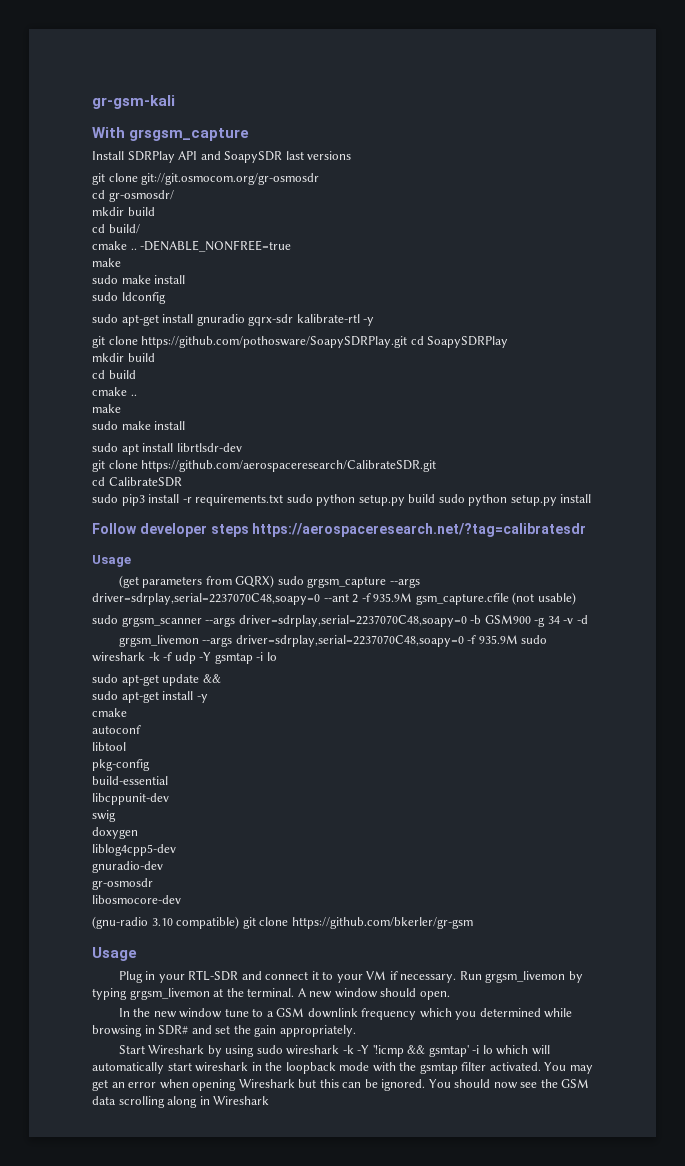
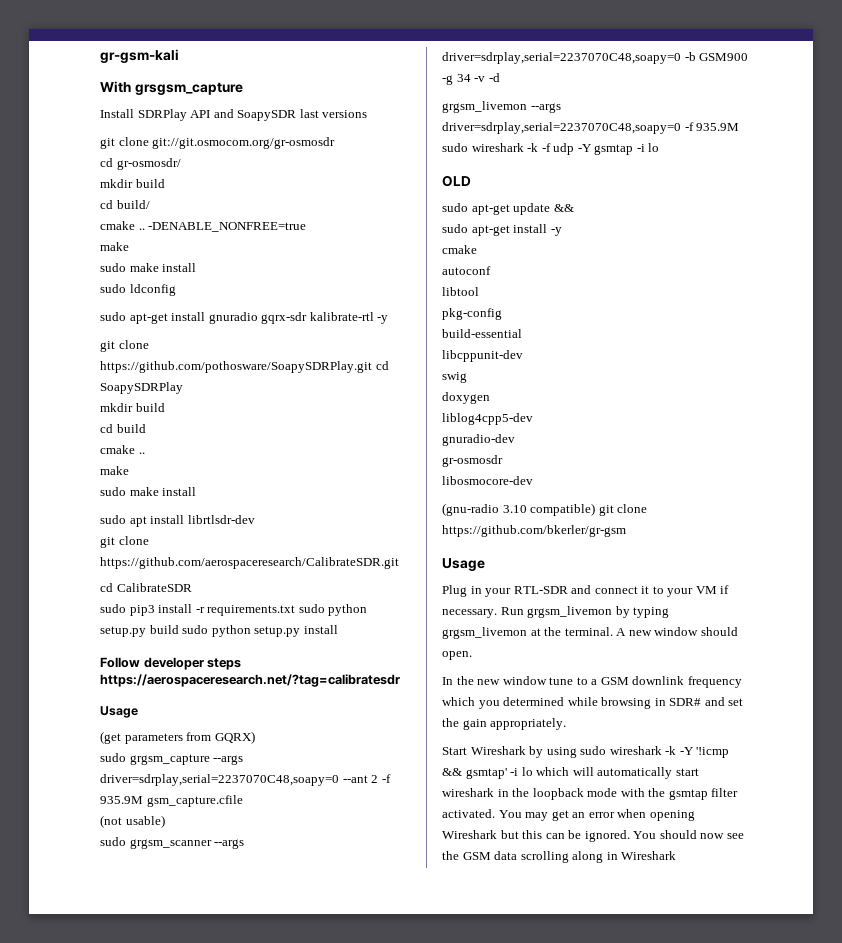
- (get parameters from GQRX) sudo grgsm_capture --args driver=sdrplay,serial=2237070C48,soapy=0 --ant 2 -f 935.9M gsm_capture.cfile (not usable)
+ (get parameters from GQRX)
+ sudo grgsm_capture --args driver=sdrplay,serial=2237070C48,soapy=0 --ant 2 -f 935.9M gsm_capture.cfile
+ (not usable)
+ OLD

